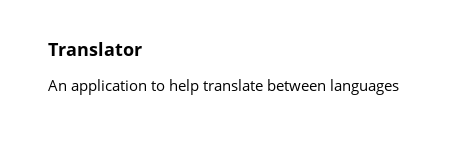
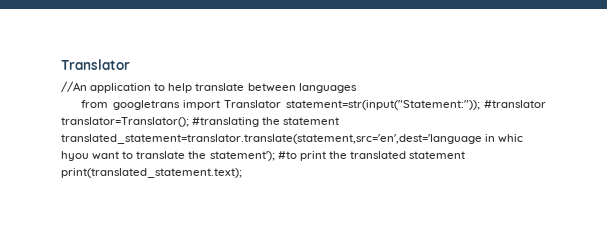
- An application to help translate between languages
+ //An application to help translate between languages
+ from googletrans import Translator statement=str(input("Statement:")); #translator translator=Translator(); #translating the statement translated_statement=translator.translate(statement,src='en',dest='language in whic hyou want to translate the statement'); #to print the translated statement print(translated_statement.text);

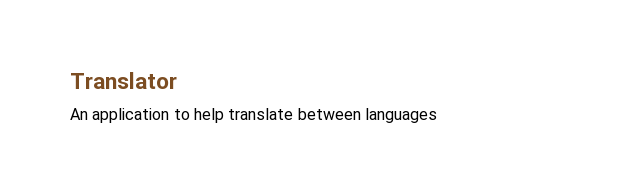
- //An application to help translate between languages
+ An application to help translate between languages
- from googletrans import Translator statement=str(input("Statement:")); #translator translator=Translator(); #translating the statement translated_statement=translator.translate(statement,src='en',dest='language in whic hyou want to translate the statement'); #to print the translated statement print(translated_statement.text);

